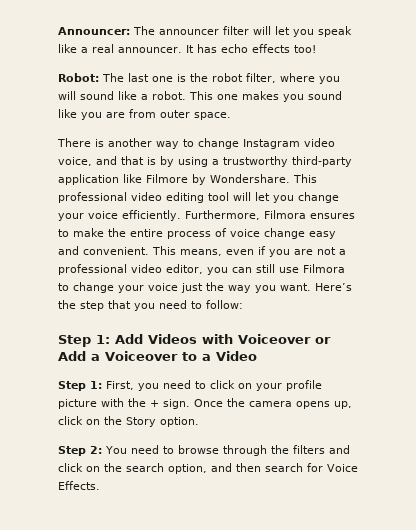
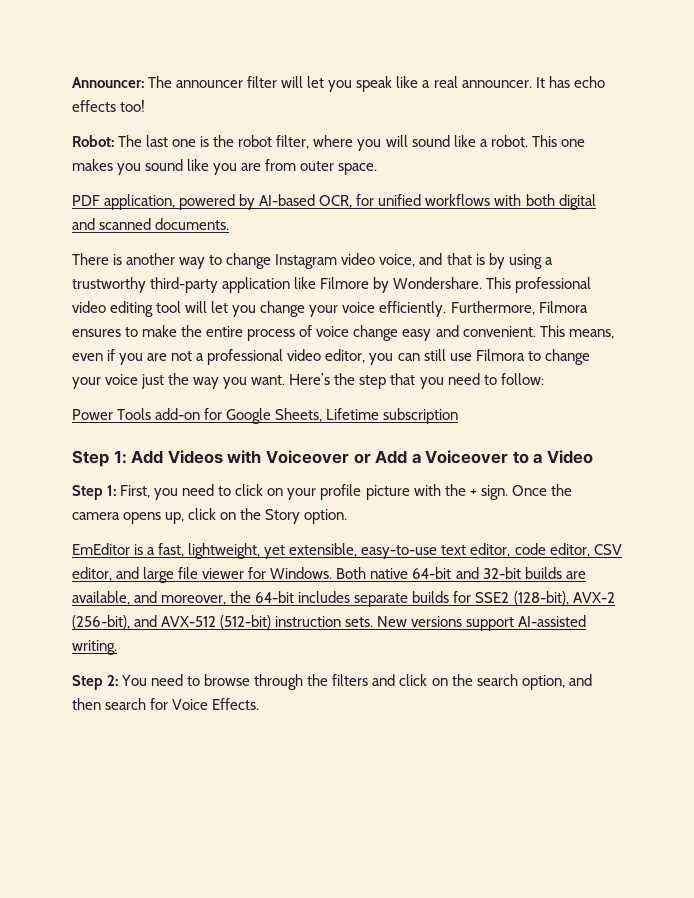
+ PDF application, powered by AI-based OCR, for unified workflows with both digital and scanned documents.
+ Power Tools add-on for Google Sheets, Lifetime subscription
+ EmEditor is a fast, lightweight, yet extensible, easy-to-use text editor, code editor, CSV editor, and large file viewer for Windows. Both native 64-bit and 32-bit builds are available, and moreover, the 64-bit includes separate builds for SSE2 (128-bit), AVX-2 (256-bit), and AVX-512 (512-bit) instruction sets. New versions support AI-assisted writing.

